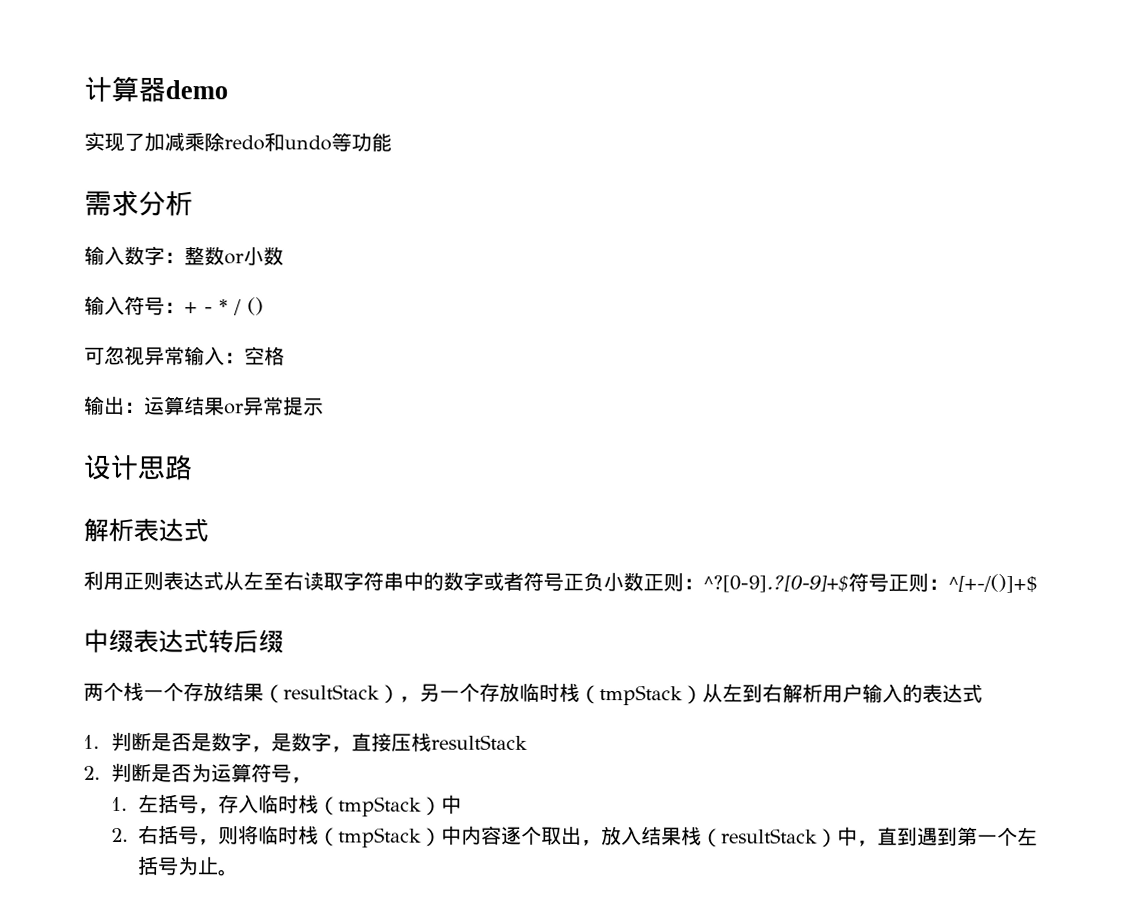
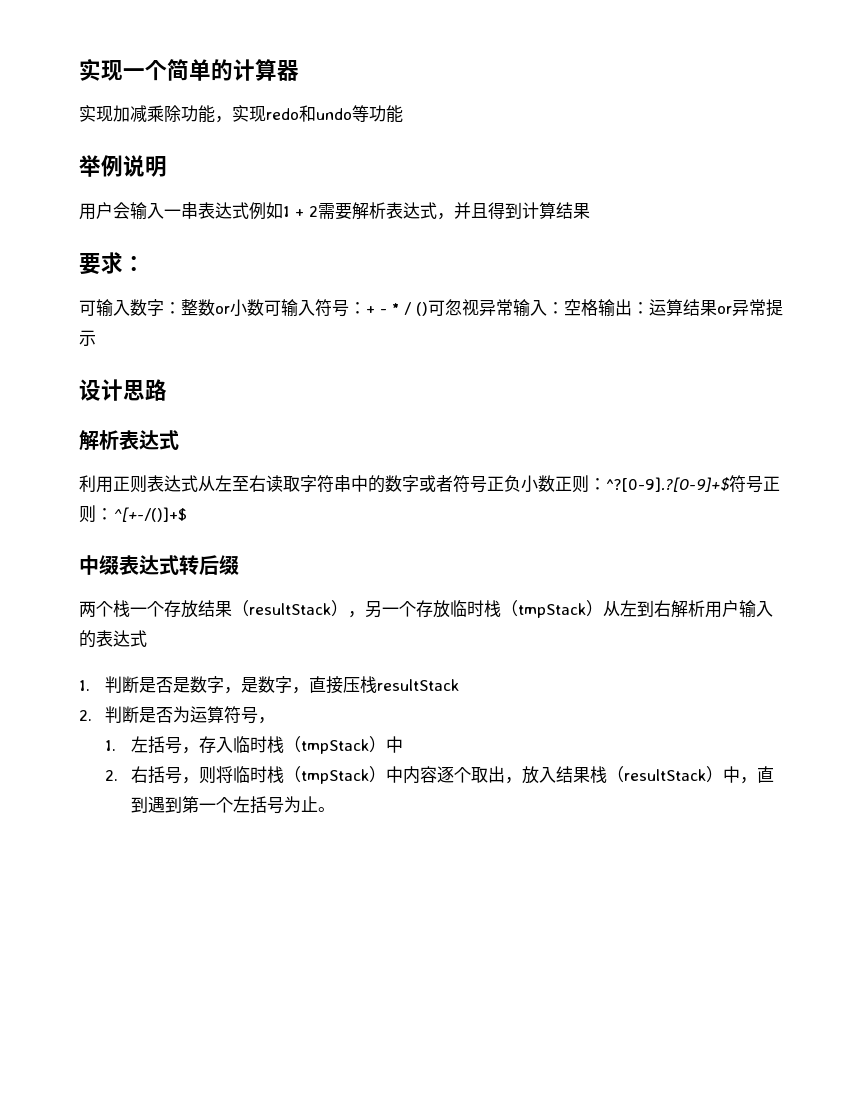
- 计算器demo
- 实现了加减乘除redo和undo等功能
+ 实现一个简单的计算器
+ 实现加减乘除功能，实现redo和undo等功能
- 需求分析
- 输入数字：整数or小数
- 输入符号：+ - * / ()
- 可忽视异常输入：空格
- 输出：运算结果or异常提示
+ 举例说明
+ 用户会输入一串表达式例如1 + 2需要解析表达式，并且得到计算结果
+ 要求：
+ 可输入数字：整数or小数可输入符号：+ - * / ()可忽视异常输入：空格输出：运算结果or异常提示

